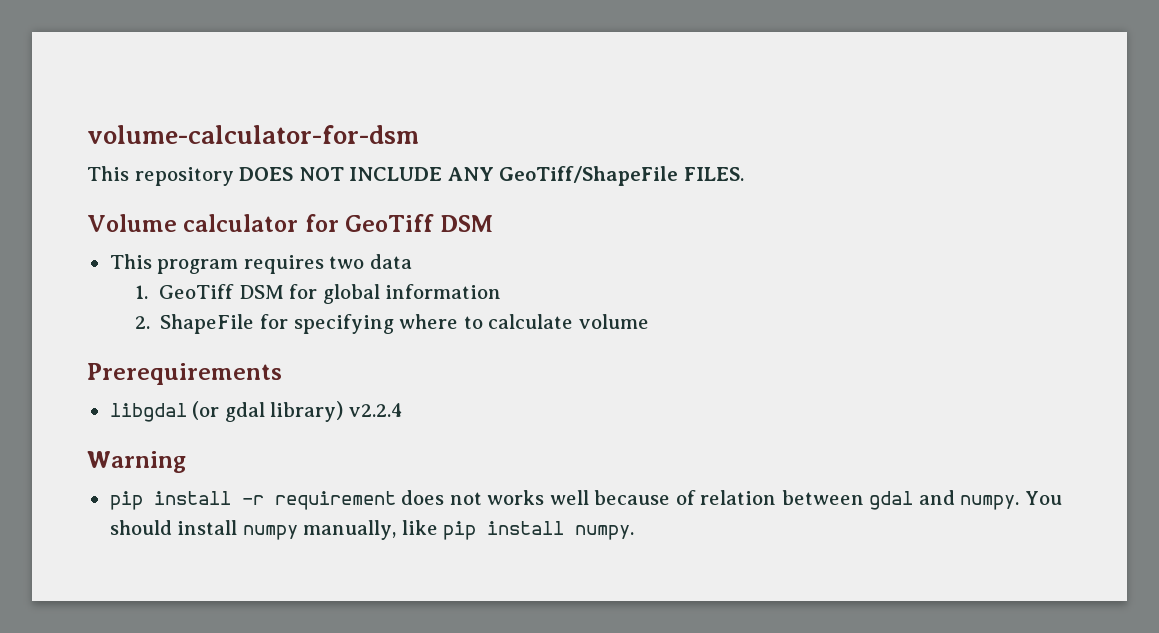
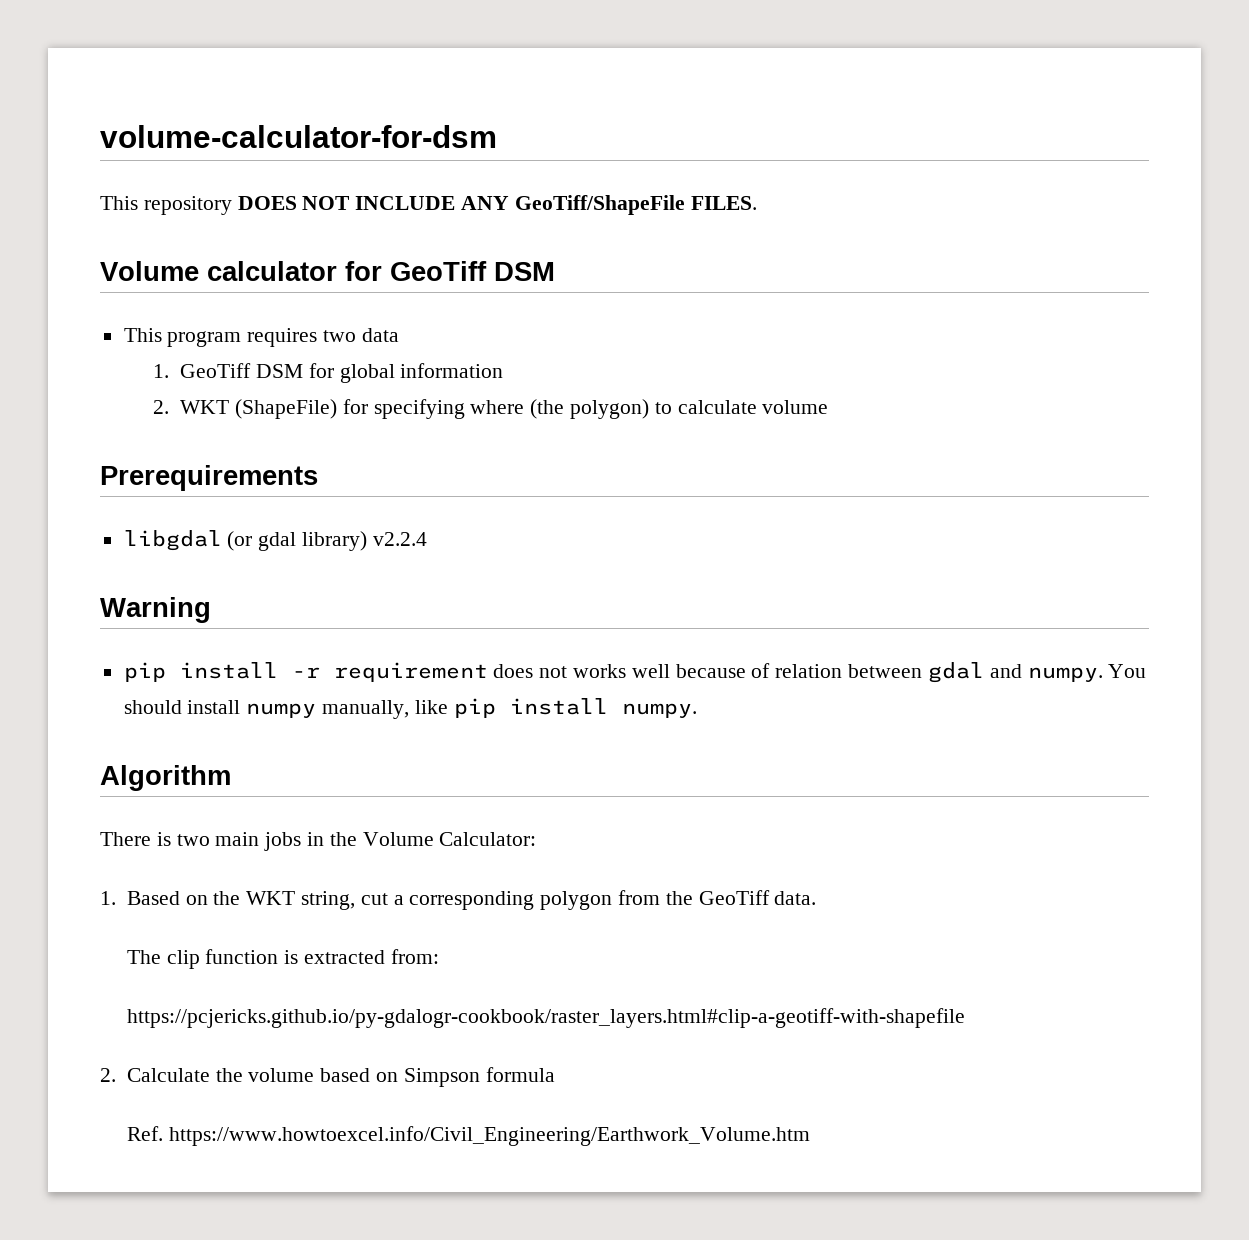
- 2. ShapeFile for specifying where to calculate volume
+ 2. WKT (ShapeFile) for specifying where (the polygon) to calculate volume
+ Algorithm
+ There is two main jobs in the Volume Calculator:
+ 1. Based on the WKT string, cut a corresponding polygon from the GeoTiff data.
+ The clip function is extracted from:
+ https://pcjericks.github.io/py-gdalogr-cookbook/raster_layers.html#clip-a-geotiff-with-shapefile
+ 2. Calculate the volume based on Simpson formula
+ Ref. https://www.howtoexcel.info/Civil_Engineering/Earthwork_Volume.htm

